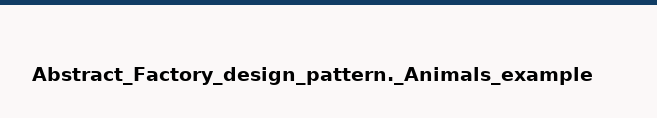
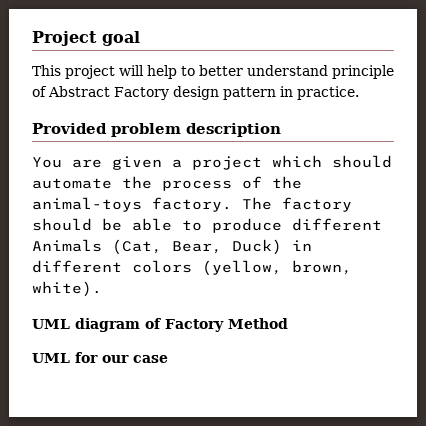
- Abstract_Factory_design_pattern._Animals_example
+ Project goal
+ This project will help to better understand principle of Abstract Factory design pattern in practice.
+ Provided problem description
+ You are given a project which should automate the process of the animal-toys factory. The factory should be able to produce different Animals (Cat, Bear, Duck) in different colors (yellow, brown, white).
+ UML diagram of Factory Method
+ UML for our case

